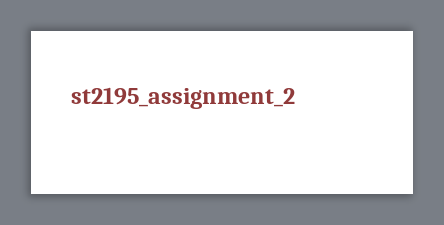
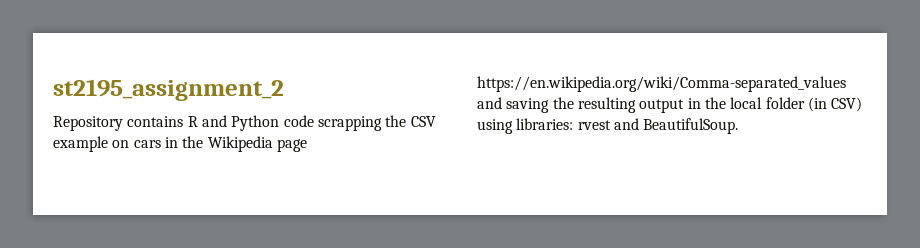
+ Repository contains R and Python code scrapping the CSV example on cars in the Wikipedia page https://en.wikipedia.org/wiki/Comma-separated_values and saving the resulting output in the local folder (in CSV) using libraries: rvest and BeautifulSoup.

